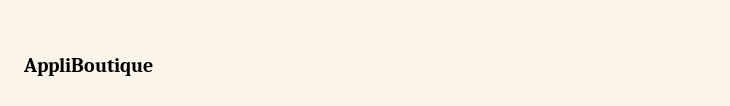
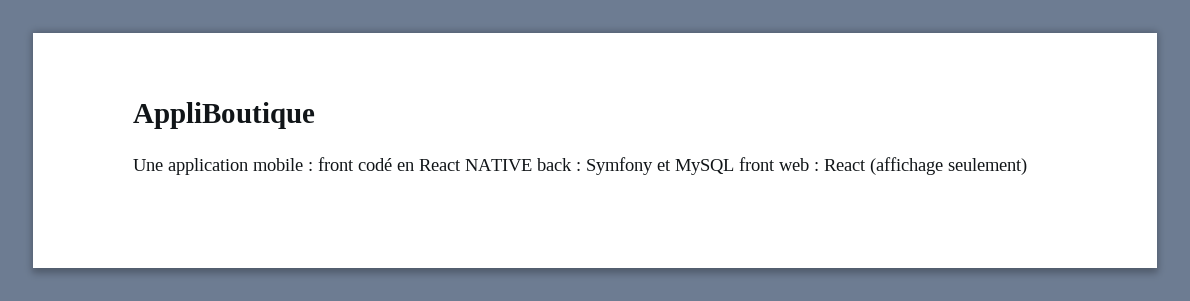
+ Une application mobile : front codé en React NATIVE back : Symfony et MySQL front web : React (affichage seulement)

